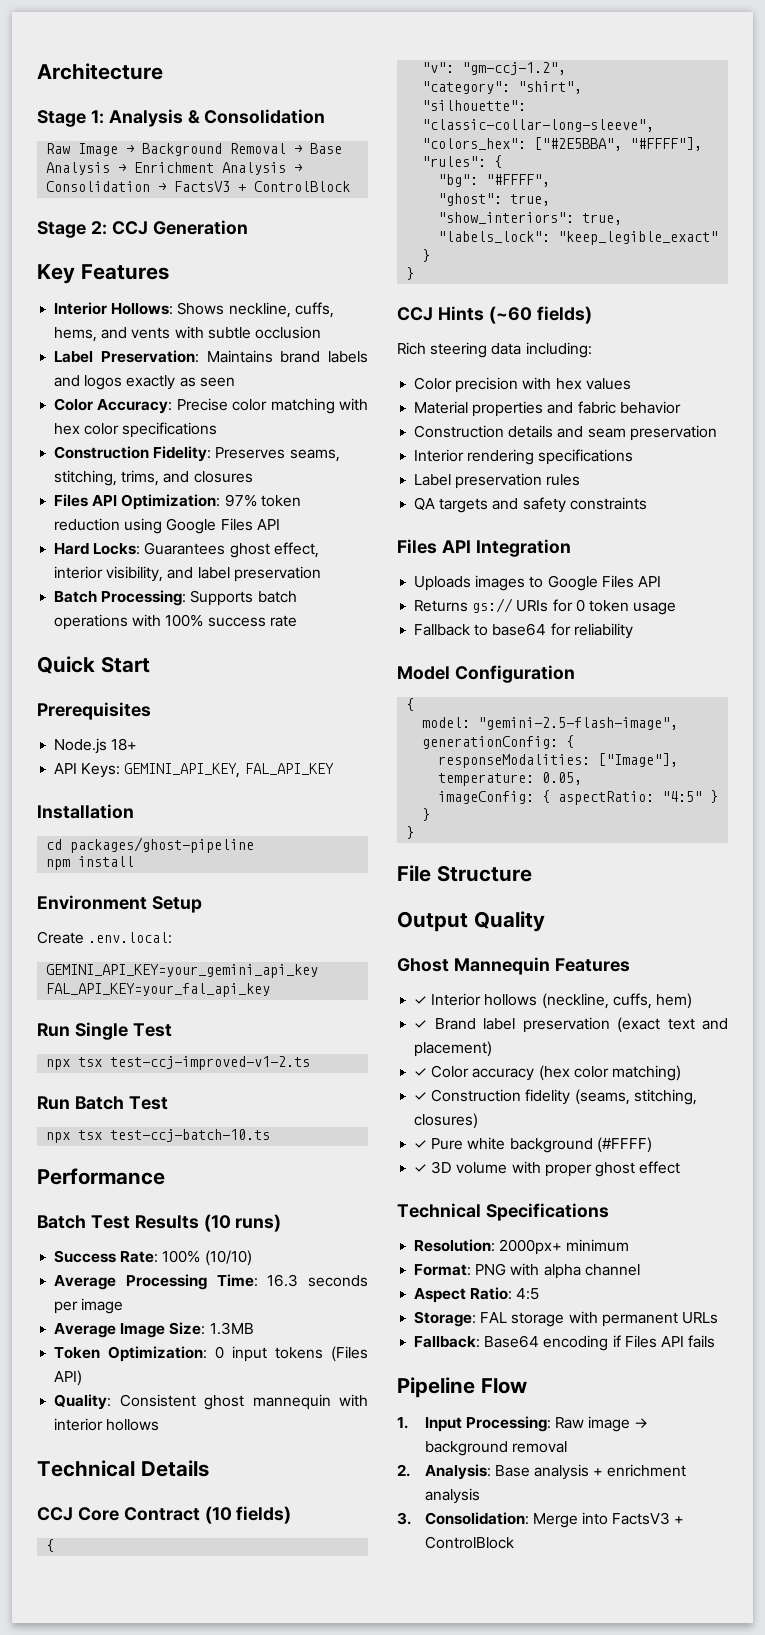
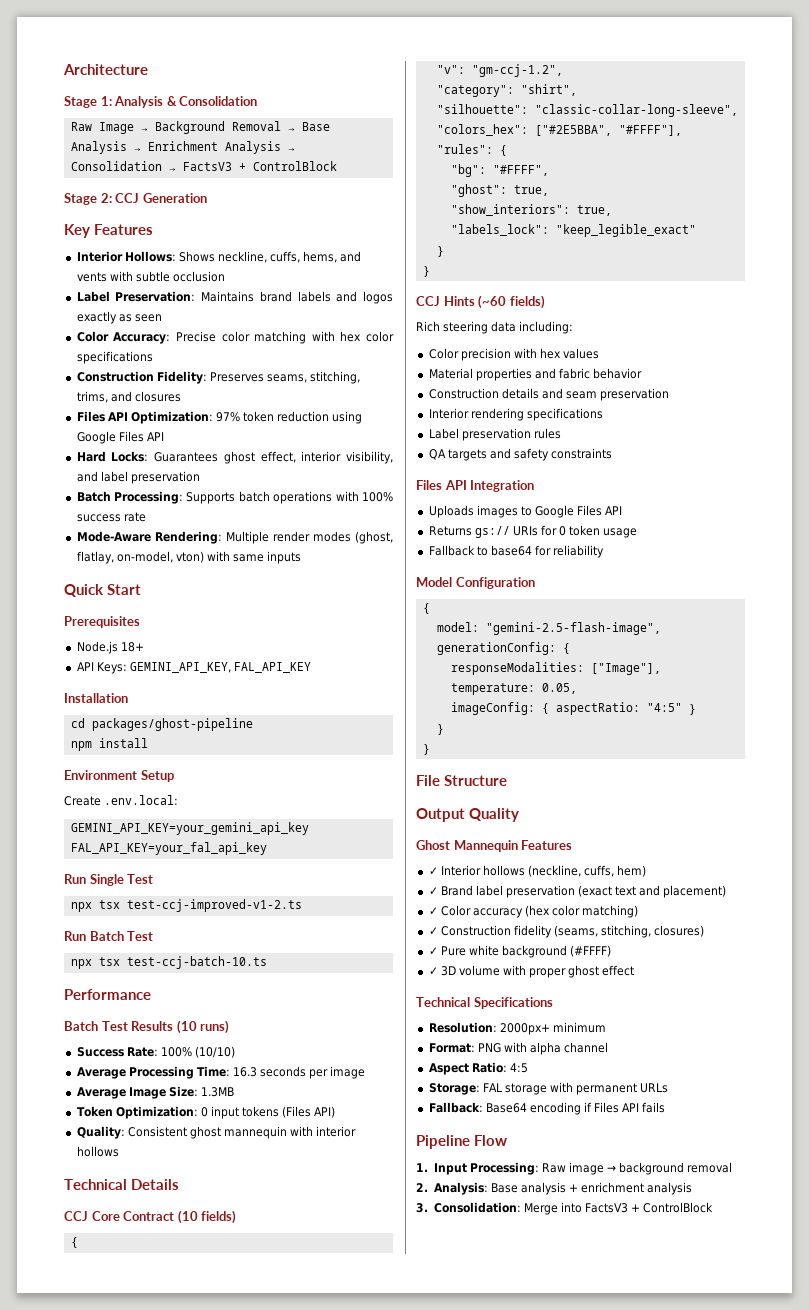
+ Mode-Aware Rendering: Multiple render modes (ghost, flatlay, on-model, vton) with same inputs

